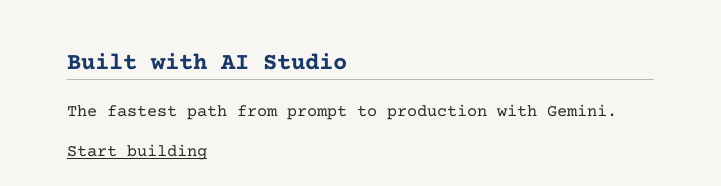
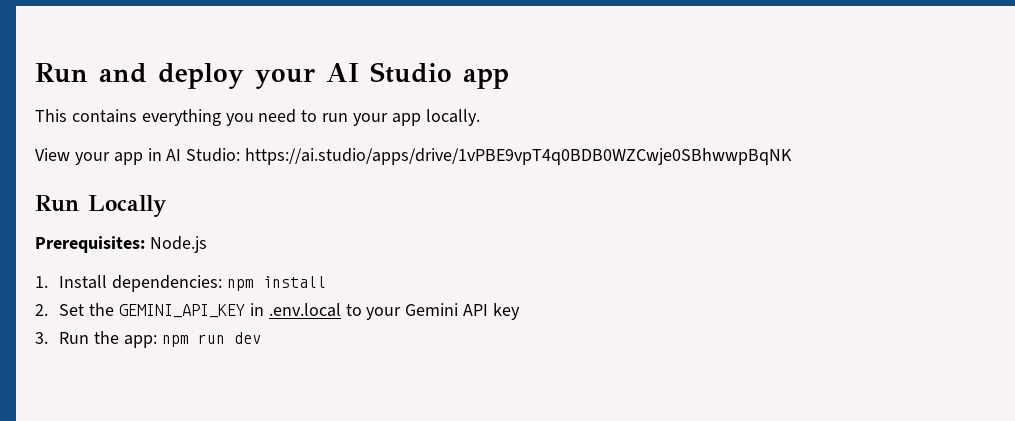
- Built with AI Studio
- The fastest path from prompt to production with Gemini.
- Start building
+ Run and deploy your AI Studio app
+ This contains everything you need to run your app locally.
+ View your app in AI Studio: https://ai.studio/apps/drive/1vPBE9vpT4q0BDB0WZCwje0SBhwwpBqNK
+ Run Locally
+ Prerequisites: Node.js
+ 1. Install dependencies: npm install
+ 2. Set the GEMINI_API_KEY in .env.local to your Gemini API key
+ 3. Run the app: npm run dev

